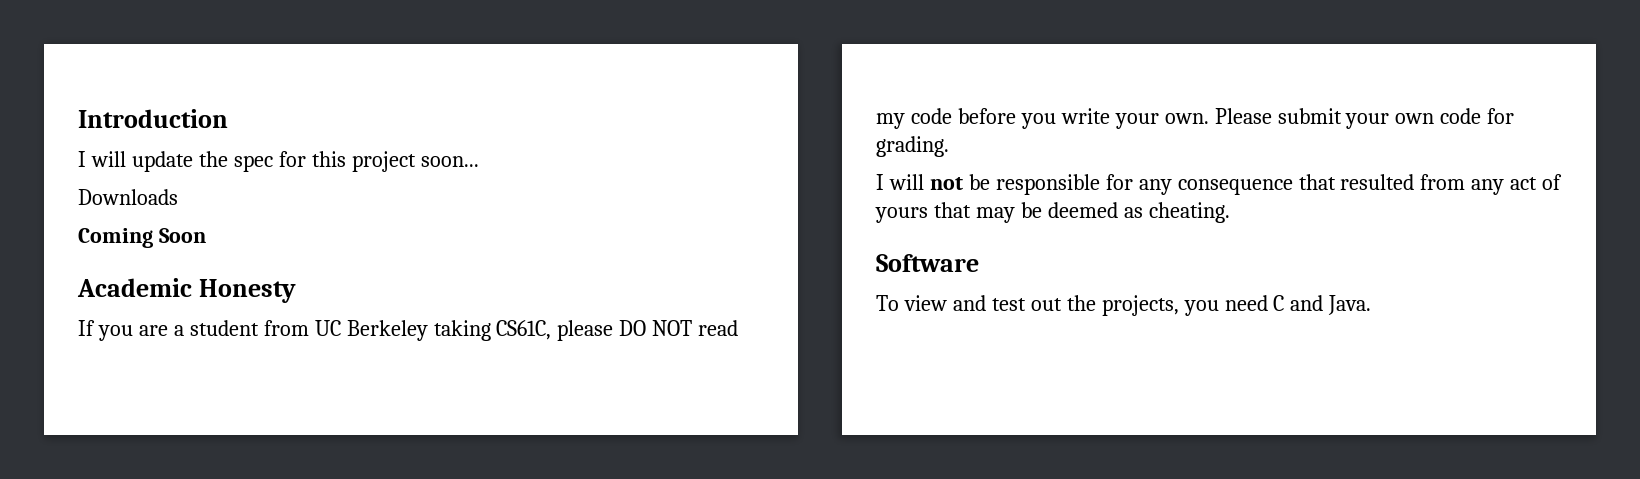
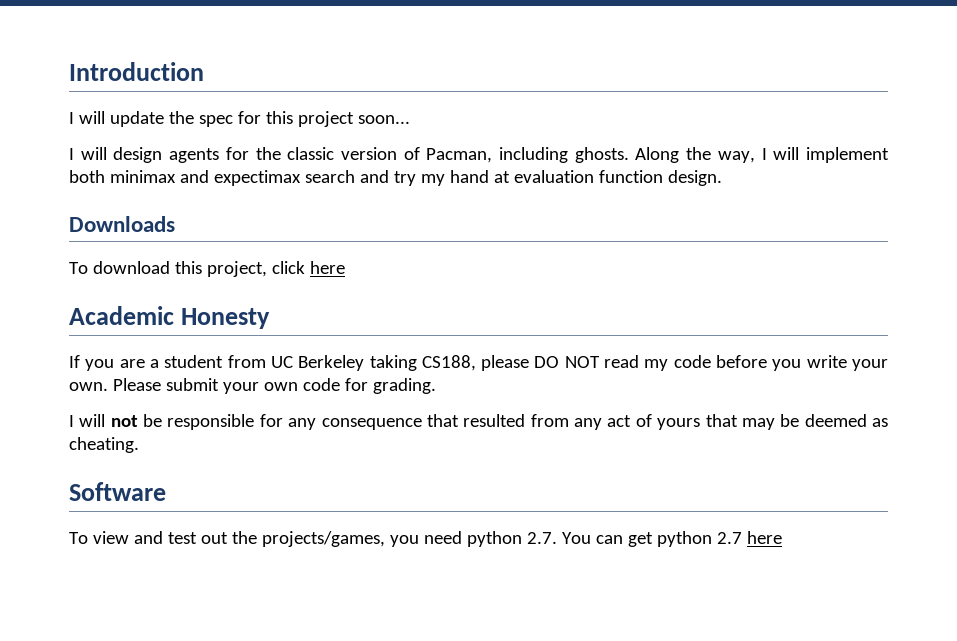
+ I will design agents for the classic version of Pacman, including ghosts. Along the way, I will implement both minimax and expectimax search and try my hand at evaluation function design.
  Downloads
- Coming Soon
+ To download this project, click here
- If you are a student from UC Berkeley taking CS61C, please DO NOT read my code before you write your own.
+ If you are a student from UC Berkeley taking CS188, please DO NOT read my code before you write your own.
- To view and test out the projects, you need C and Java.
+ To view and test out the projects/games, you need python 2.7. You can get python 2.7 here

